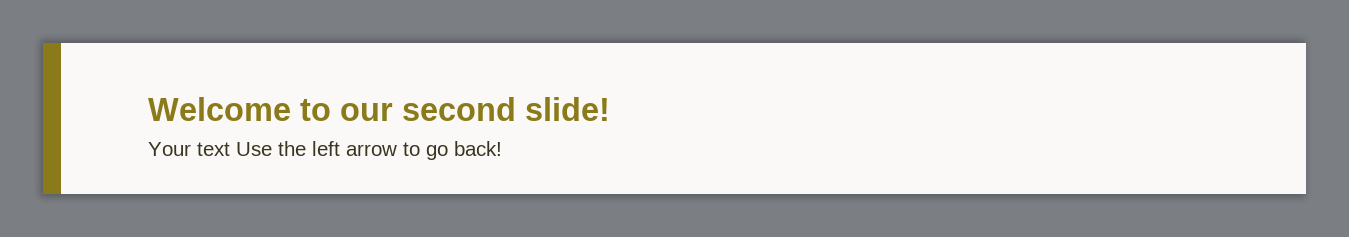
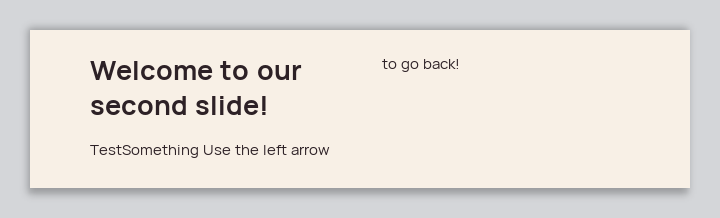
- Your text Use the left arrow to go back!
+ TestSomething Use the left arrow to go back!

